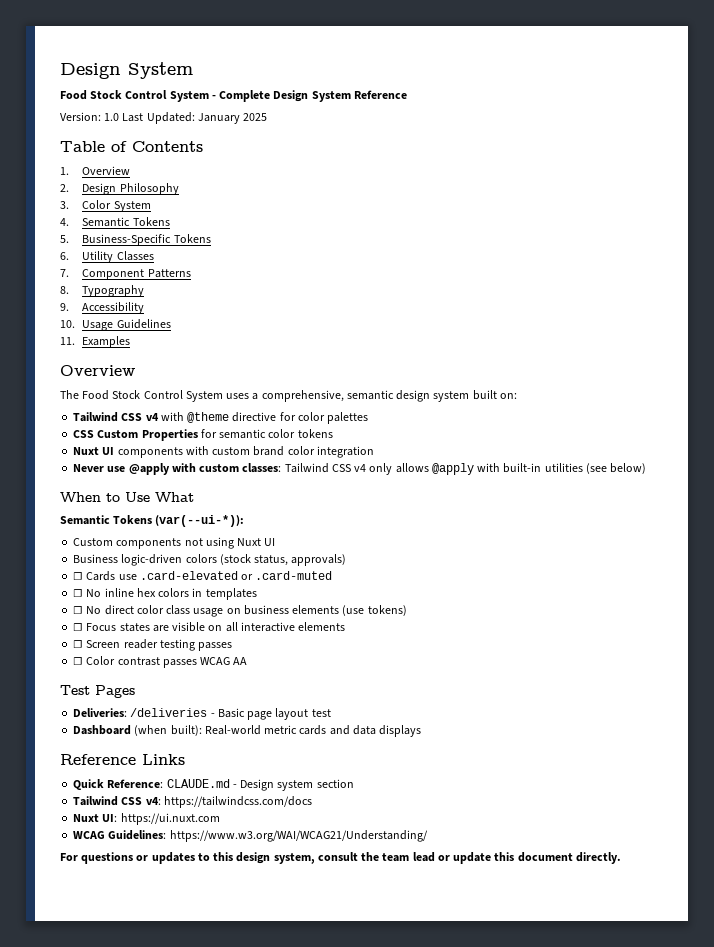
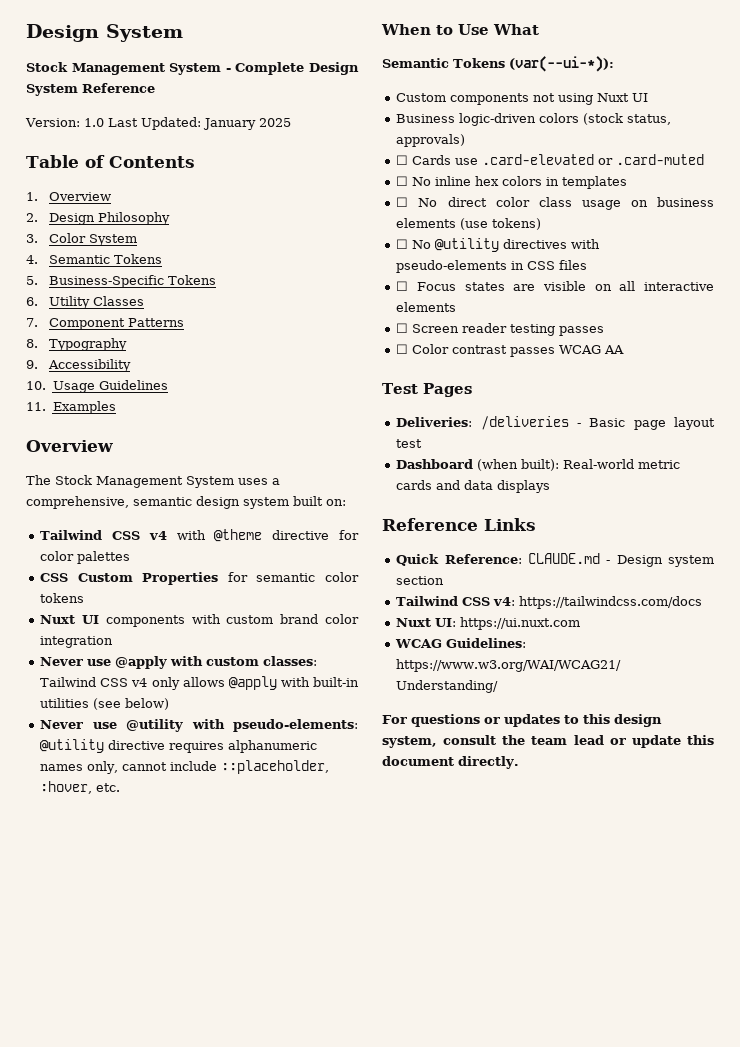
- Food Stock Control System - Complete Design System Reference
+ Stock Management System - Complete Design System Reference
- The Food Stock Control System uses a comprehensive, semantic design system built on:
+ The Stock Management System uses a comprehensive, semantic design system built on:
+ Never use @utility with pseudo-elements: @utility directive requires alphanumeric names only, cannot include ::placeholder, :hover, etc.
+ ☐ No @utility directives with pseudo-elements in CSS files

